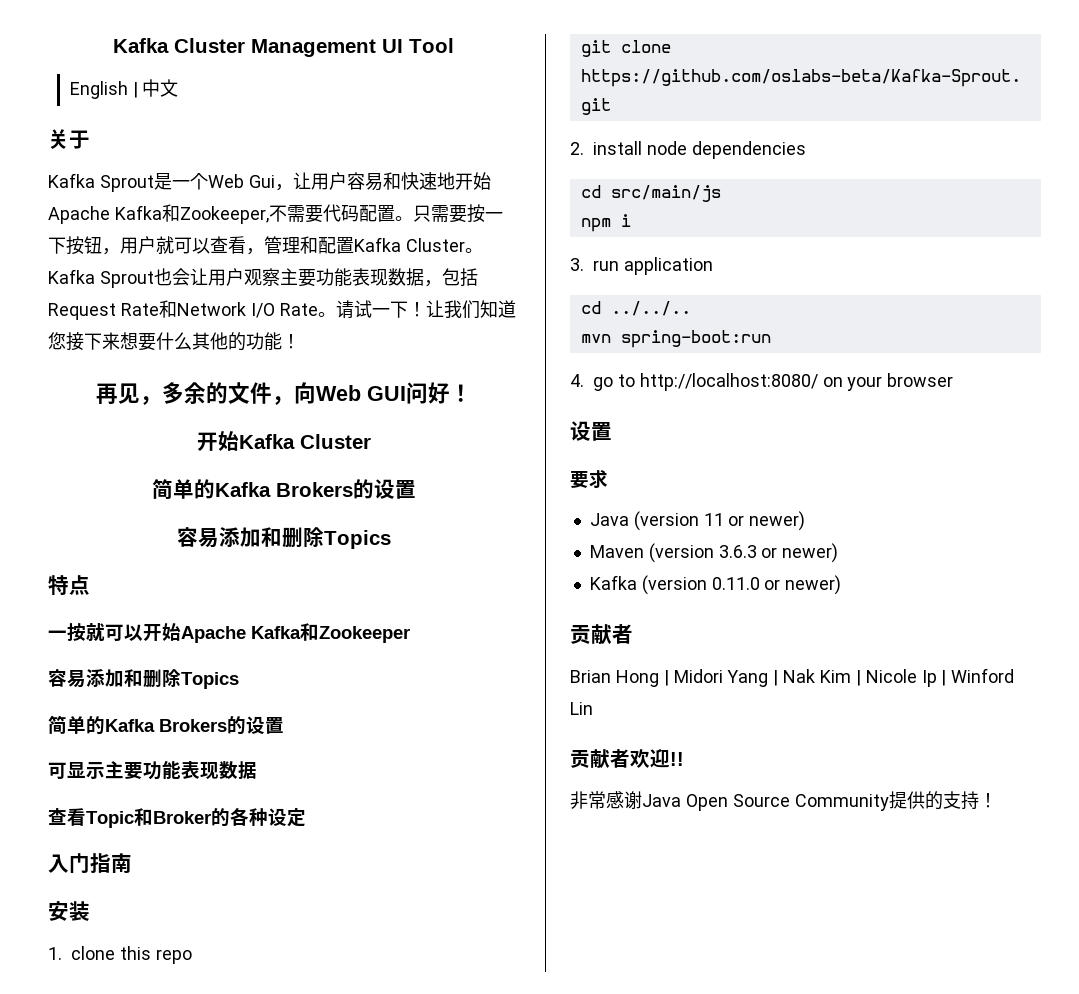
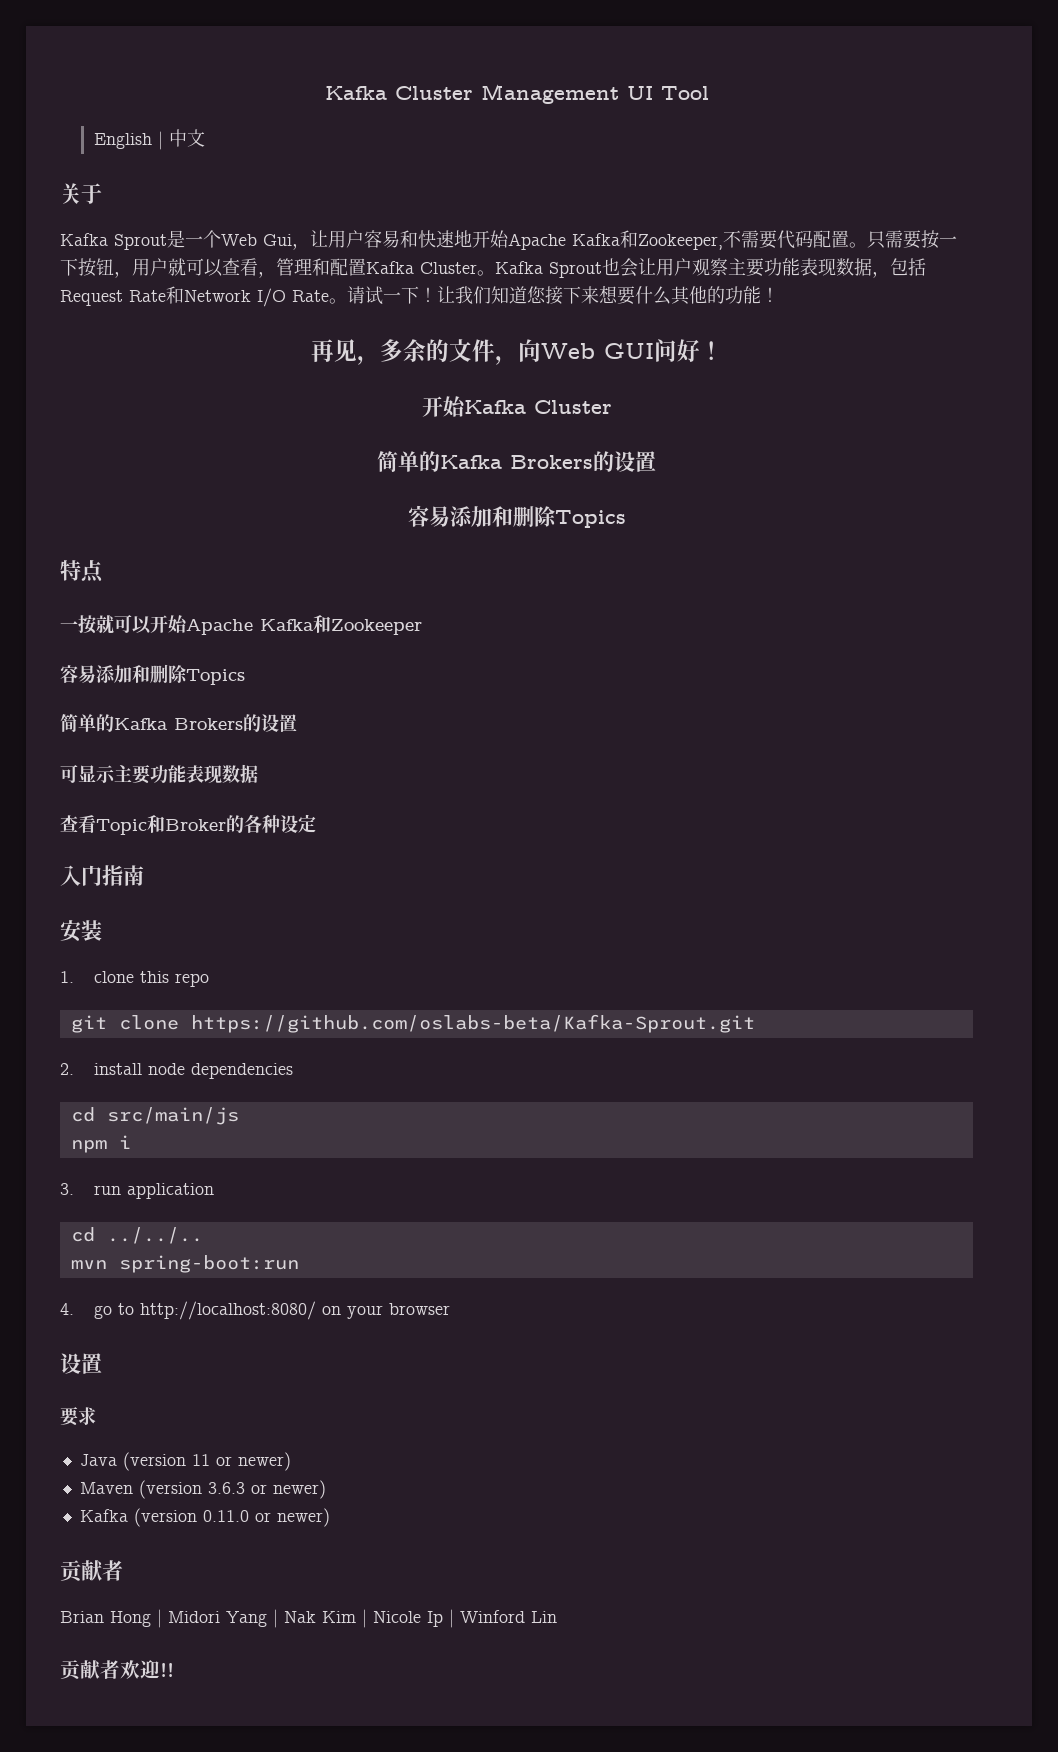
- 非常感谢Java Open Source Community提供的支持！

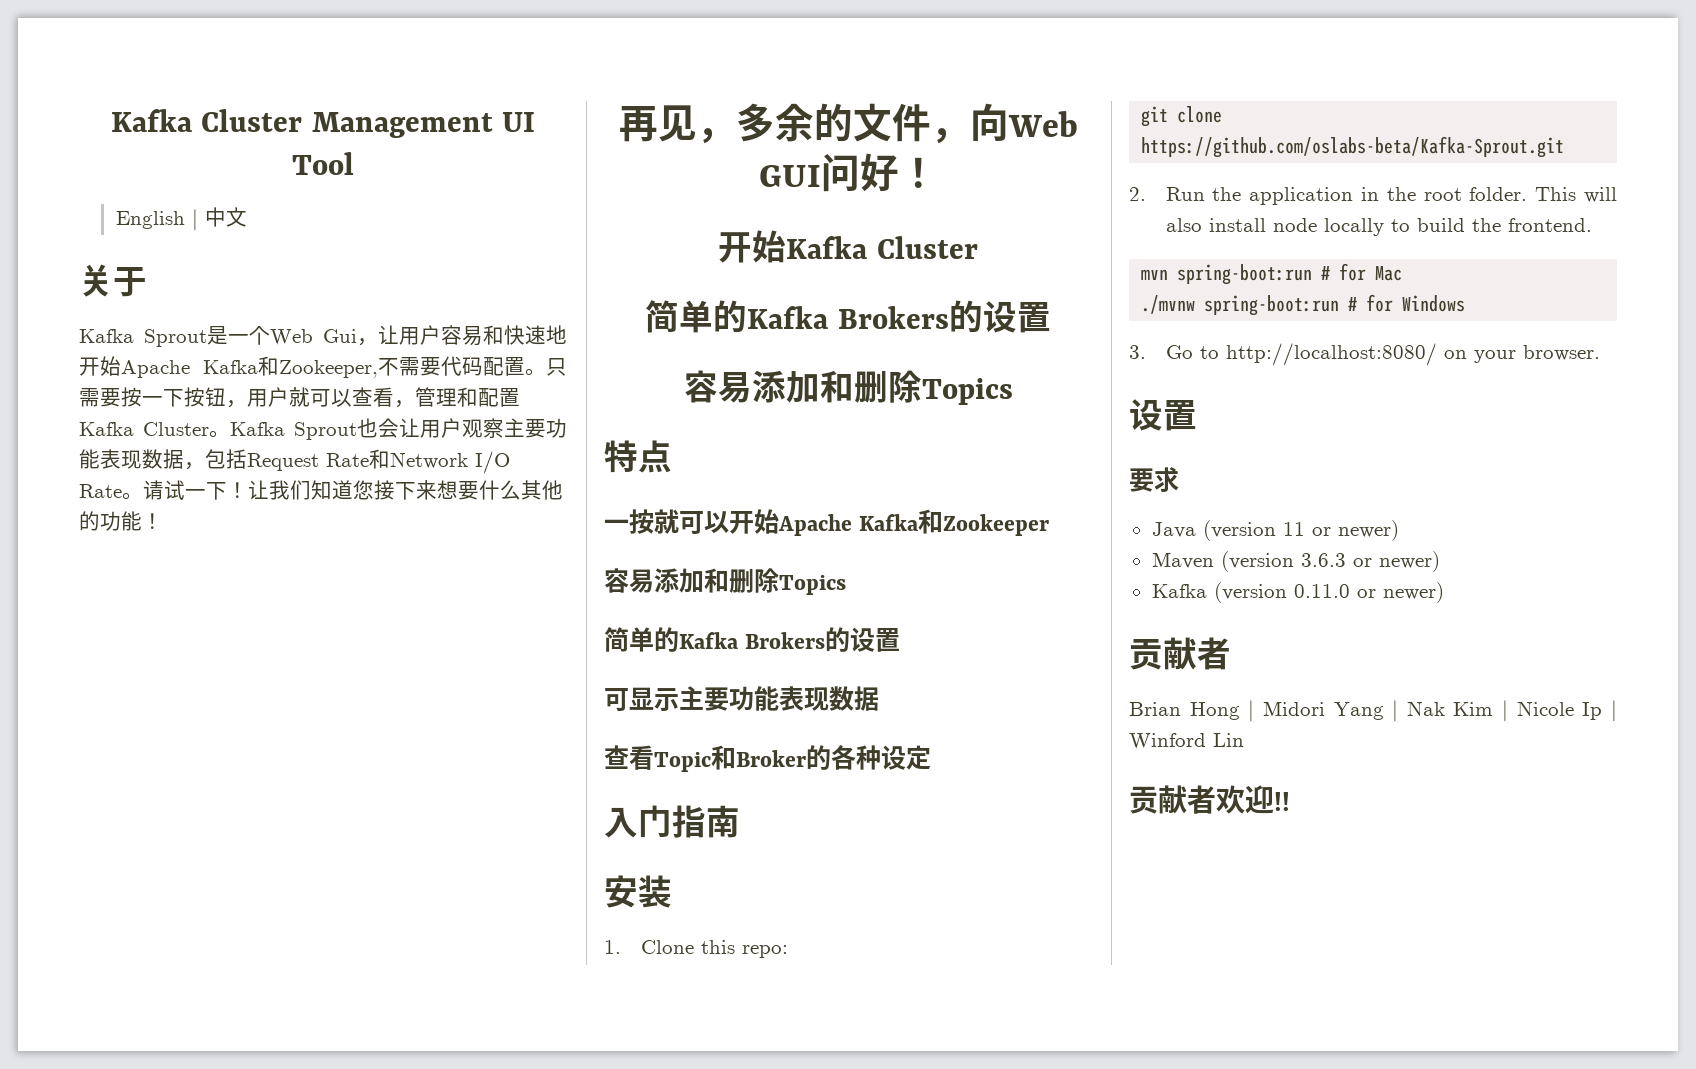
- 1. clone this repo
+ 1. Clone this repo:
- 2. install node dependencies
- cd src/main/js
- npm i
- 3. run application
- cd ../../..
- mvn spring-boot:run
- 4. go to http://localhost:8080/ on your browser
+ 2. Run the application in the root folder. This will also install node locally to build the frontend.
+ mvn spring-boot:run # for Mac
+ ./mvnw spring-boot:run # for Windows
+ 3. Go to http://localhost:8080/ on your browser.

